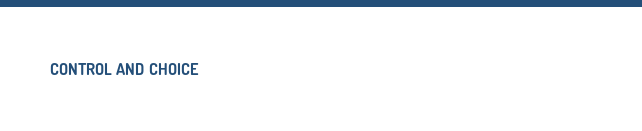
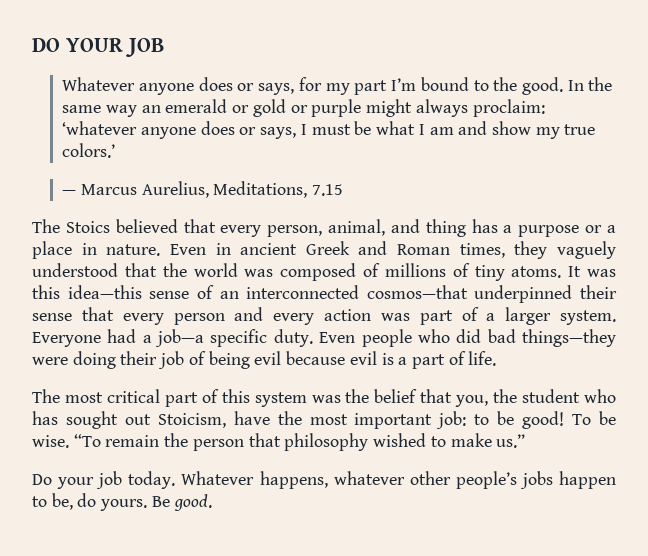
- CONTROL AND CHOICE
+ DO YOUR JOB
+ Whatever anyone does or says, for my part I’m bound to the good. In the same way an emerald or gold or purple might always proclaim: ‘whatever anyone does or says, I must be what I am and show my true colors.’
+ — Marcus Aurelius, Meditations, 7.15
+ The Stoics believed that every person, animal, and thing has a purpose or a place in nature. Even in ancient Greek and Roman times, they vaguely understood that the world was composed of millions of tiny atoms. It was this idea—this sense of an interconnected cosmos—that underpinned their sense that every person and every action was part of a larger system. Everyone had a job—a specific duty. Even people who did bad things—they were doing their job of being evil because evil is a part of life.
+ The most critical part of this system was the belief that you, the student who has sought out Stoicism, have the most important job: to be good! To be wise. “To remain the person that philosophy wished to make us.”
+ Do your job today. Whatever happens, whatever other people’s jobs happen to be, do yours. Be good.

